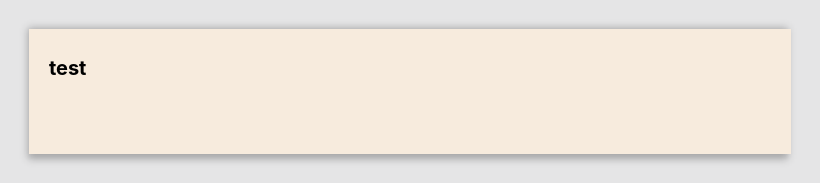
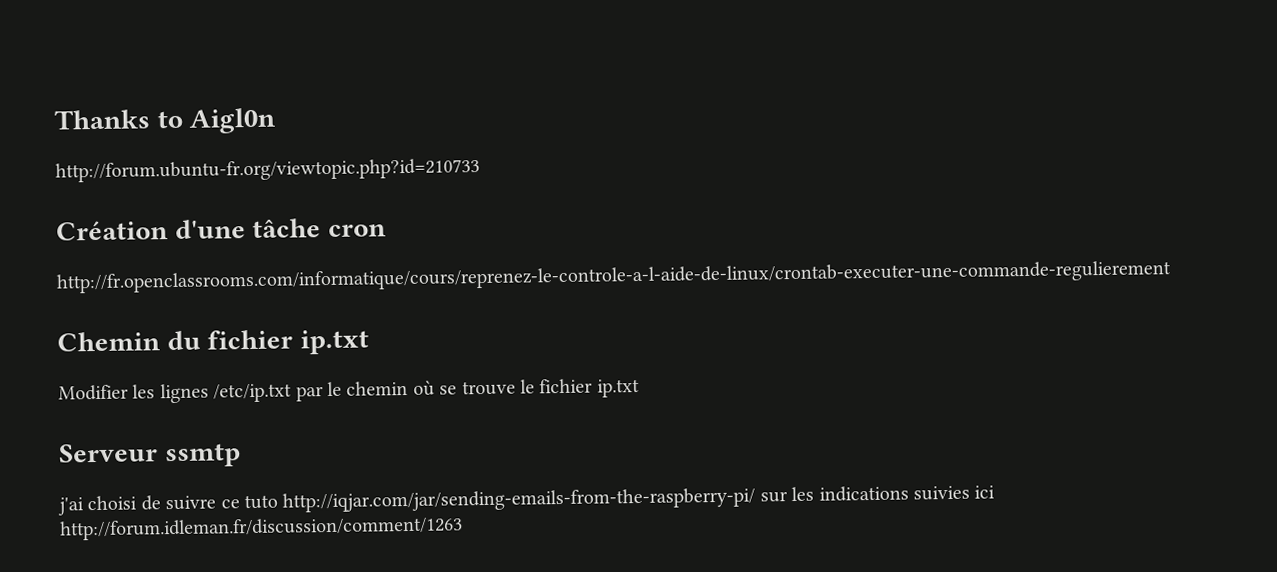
- test
+ Thanks to Aigl0n
+ http://forum.ubuntu-fr.org/viewtopic.php?id=210733
+ Création d'une tâche cron
+ http://fr.openclassrooms.com/informatique/cours/reprenez-le-controle-a-l-aide-de-linux/crontab-executer-une-commande-regulierement
+ Chemin du fichier ip.txt
+ Modifier les lignes /etc/ip.txt par le chemin où se trouve le fichier ip.txt
+ Serveur ssmtp
+ j'ai choisi de suivre ce tuto http://iqjar.com/jar/sending-emails-from-the-raspberry-pi/ sur les indications suivies ici http://forum.idleman.fr/discussion/comment/1263

